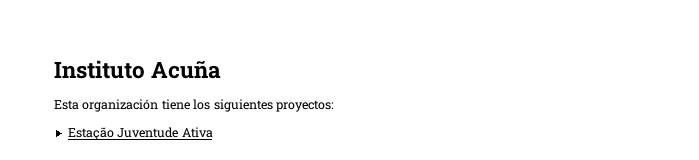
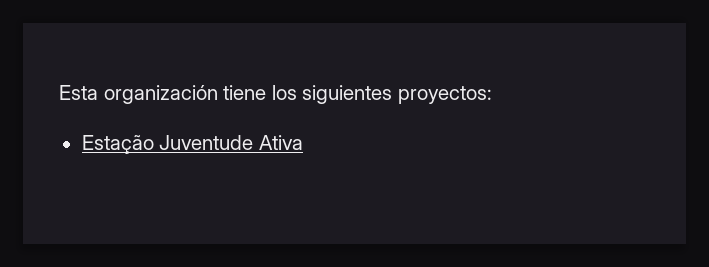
- Instituto Acuña

